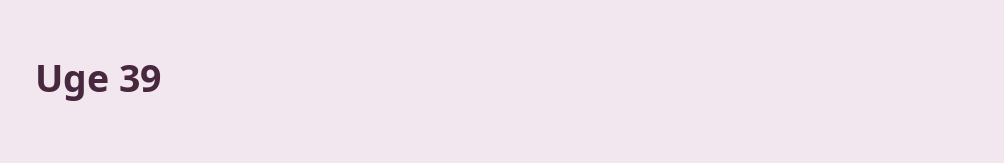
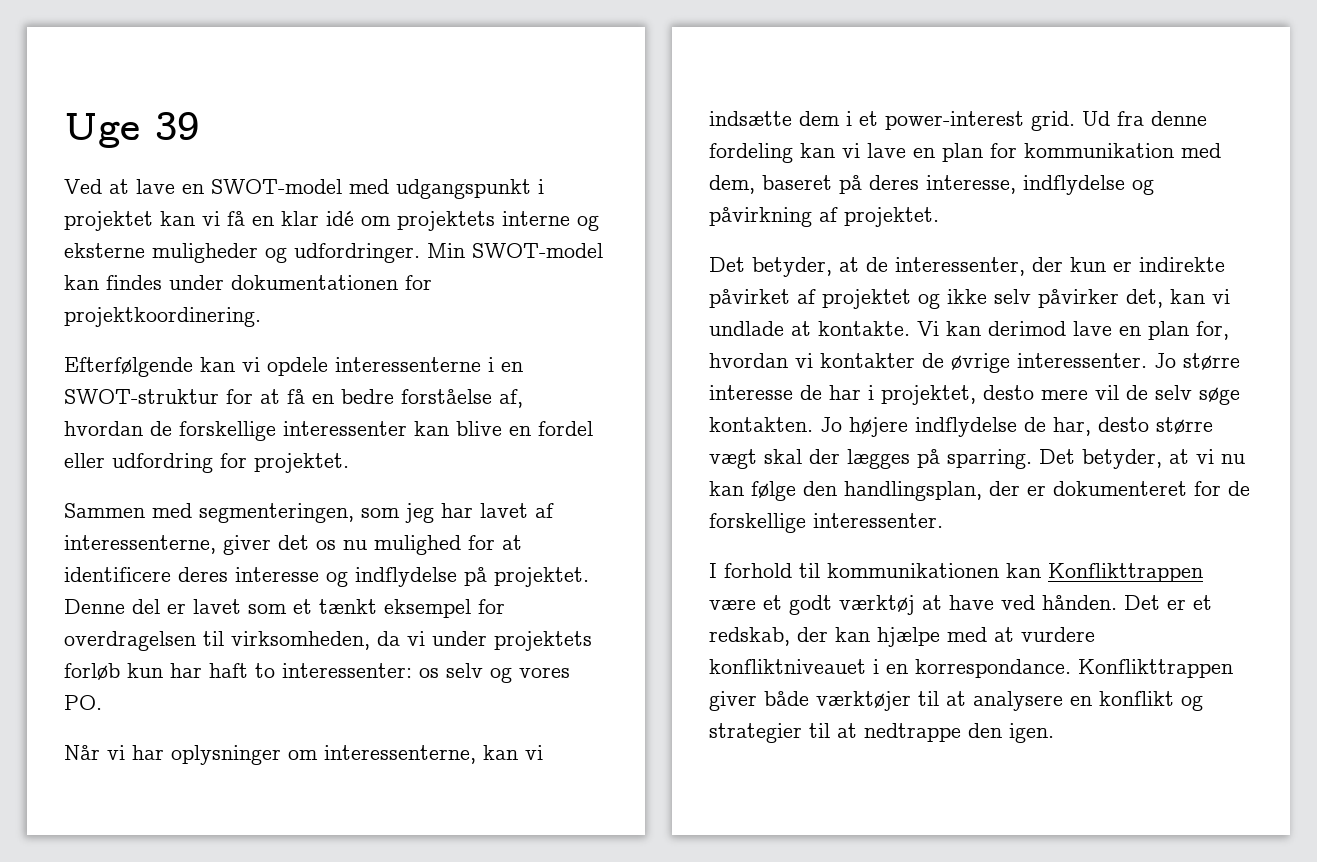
+ Ved at lave en SWOT-model med udgangspunkt i projektet kan vi få en klar idé om projektets interne og eksterne muligheder og udfordringer. Min SWOT-model kan findes under dokumentationen for projektkoordinering.
+ Efterfølgende kan vi opdele interessenterne i en SWOT-struktur for at få en bedre forståelse af, hvordan de forskellige interessenter kan blive en fordel eller udfordring for projektet.
+ Sammen med segmenteringen, som jeg har lavet af interessenterne, giver det os nu mulighed for at identificere deres interesse og indflydelse på projektet. Denne del er lavet som et tænkt eksempel for overdragelsen til virksomheden, da vi under projektets forløb kun har haft to interessenter: os selv og vores PO.
+ Når vi har oplysninger om interessenterne, kan vi indsætte dem i et power-interest grid. Ud fra denne fordeling kan vi lave en plan for kommunikation med dem, baseret på deres interesse, indflydelse og påvirkning af projektet.
+ Det betyder, at de interessenter, der kun er indirekte påvirket af projektet og ikke selv påvirker det, kan vi undlade at kontakte. Vi kan derimod lave en plan for, hvordan vi kontakter de øvrige interessenter. Jo større interesse de har i projektet, desto mere vil de selv søge kontakten. Jo højere indflydelse de har, desto større vægt skal der lægges på sparring. Det betyder, at vi nu kan følge den handlingsplan, der er dokumenteret for de forskellige interessenter.
+ I forhold til kommunikationen kan Konflikttrappen være et godt værktøj at have ved hånden. Det er et redskab, der kan hjælpe med at vurdere konfliktniveauet i en korrespondance. Konflikttrappen giver både værktøjer til at analysere en konflikt og strategier til at nedtrappe den igen.

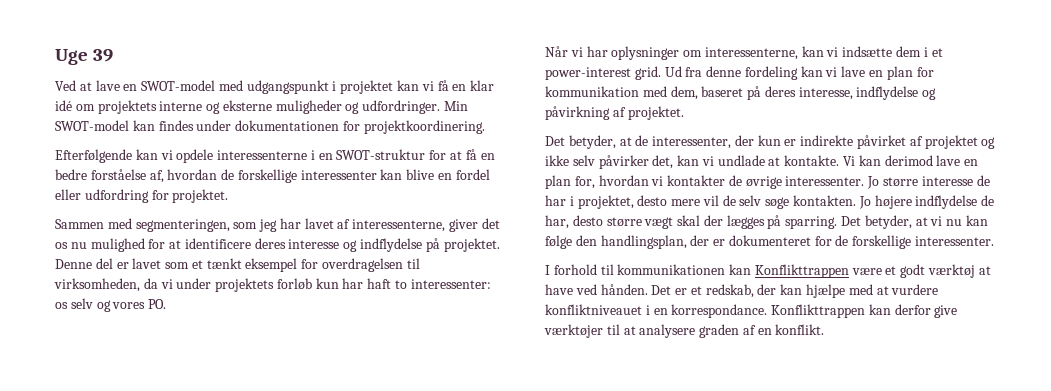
- Konflikttrappen giver både værktøjer til at analysere en konflikt og strategier til at nedtrappe den igen.
+ Konflikttrappen kan derfor give værktøjer til at analysere graden af en konflikt.

